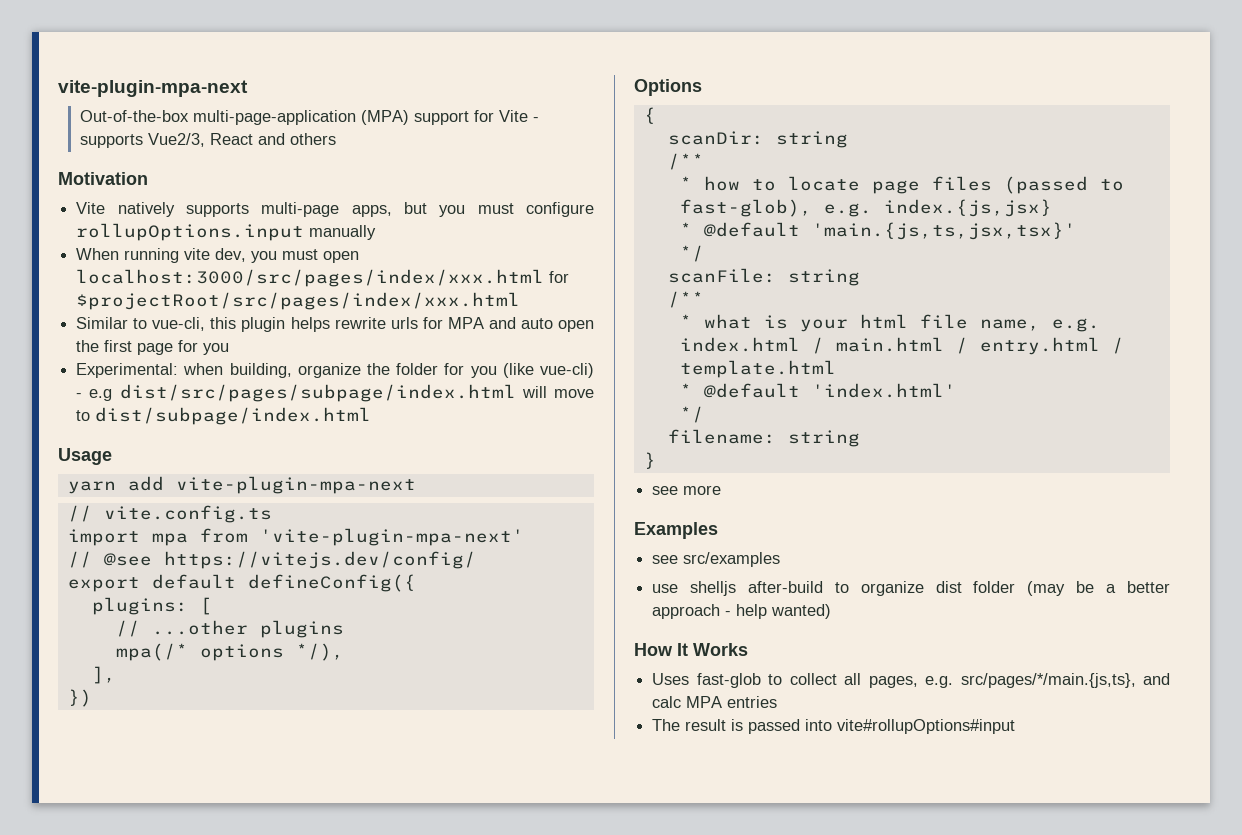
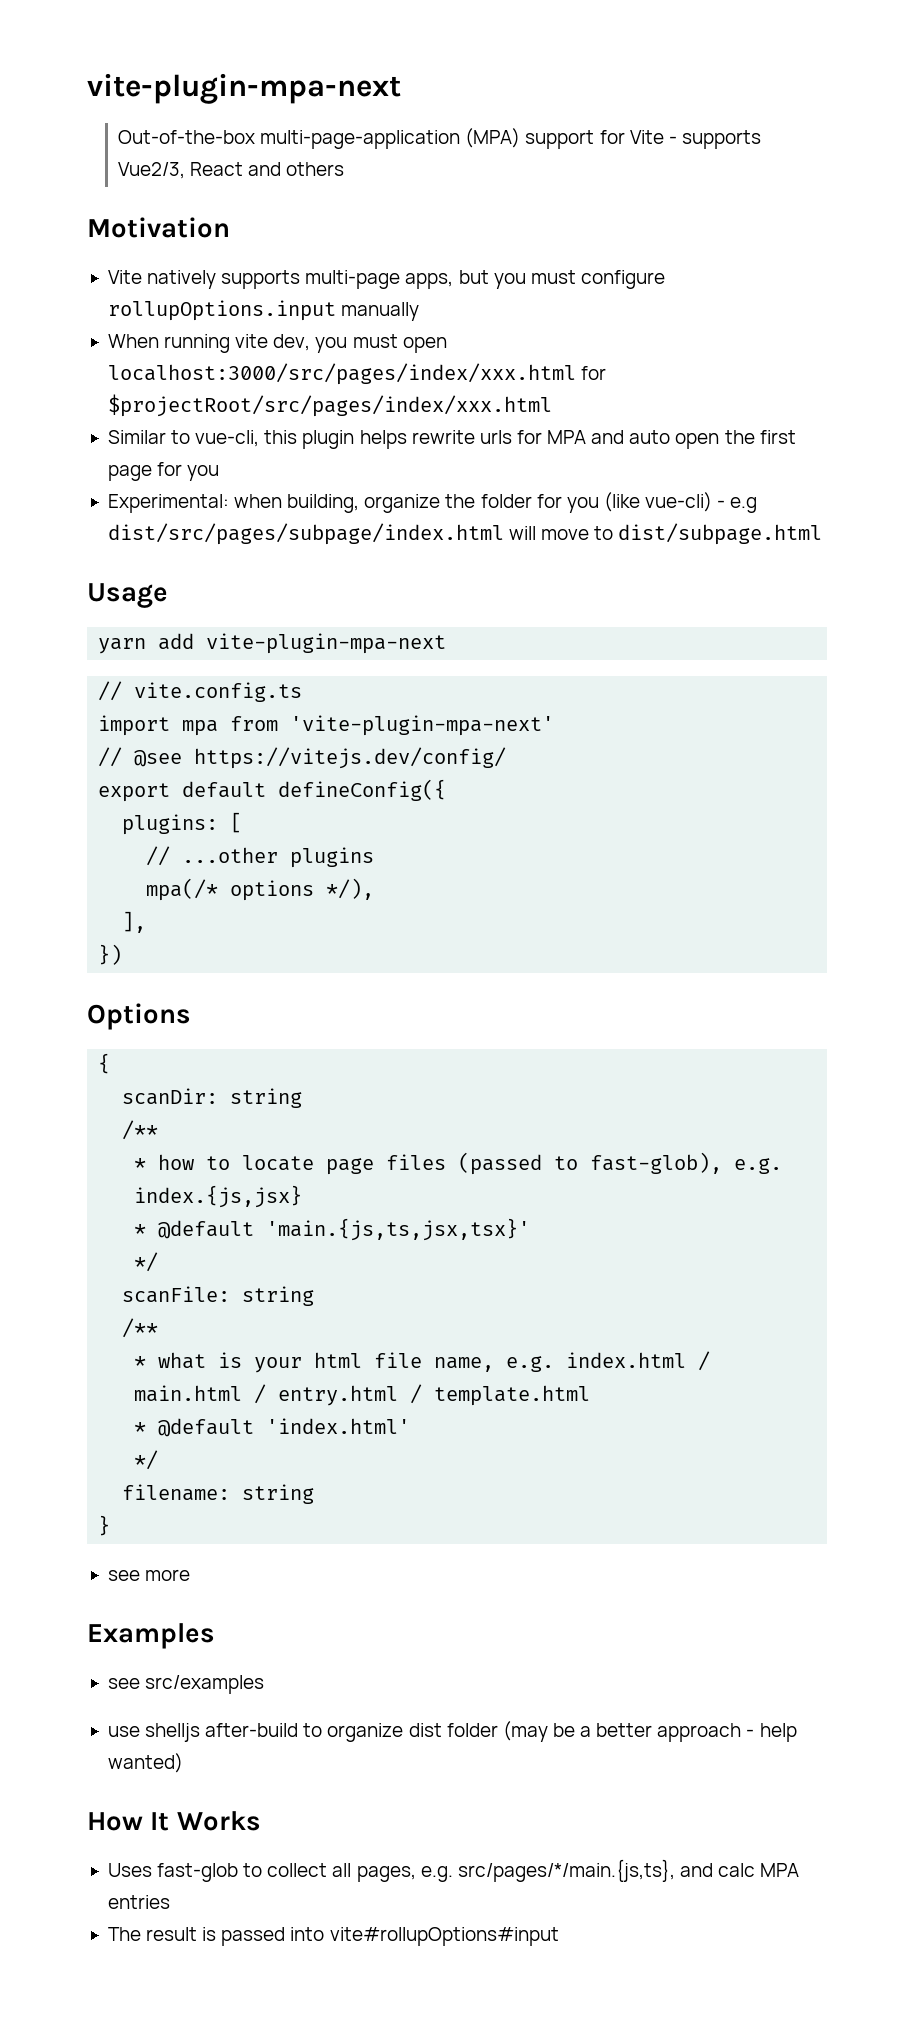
- Experimental: when building, organize the folder for you (like vue-cli) - e.g dist/src/pages/subpage/index.html will move to dist/subpage/index.html
+ Experimental: when building, organize the folder for you (like vue-cli) - e.g dist/src/pages/subpage/index.html will move to dist/subpage.html

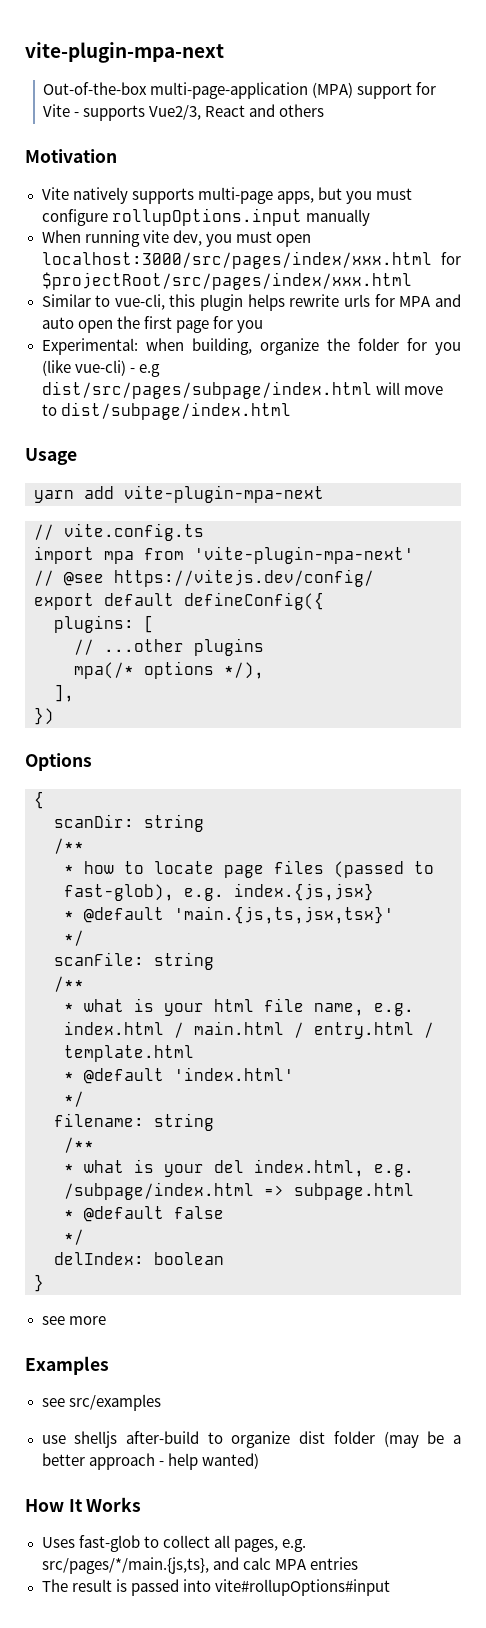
- Experimental: when building, organize the folder for you (like vue-cli) - e.g dist/src/pages/subpage/index.html will move to dist/subpage.html
+ Experimental: when building, organize the folder for you (like vue-cli) - e.g dist/src/pages/subpage/index.html will move to dist/subpage/index.html
  filename: string
+ /**
+ * what is your del index.html, e.g. /subpage/index.html => subpage.html
+ * @default false
+ */
+ delIndex: boolean

